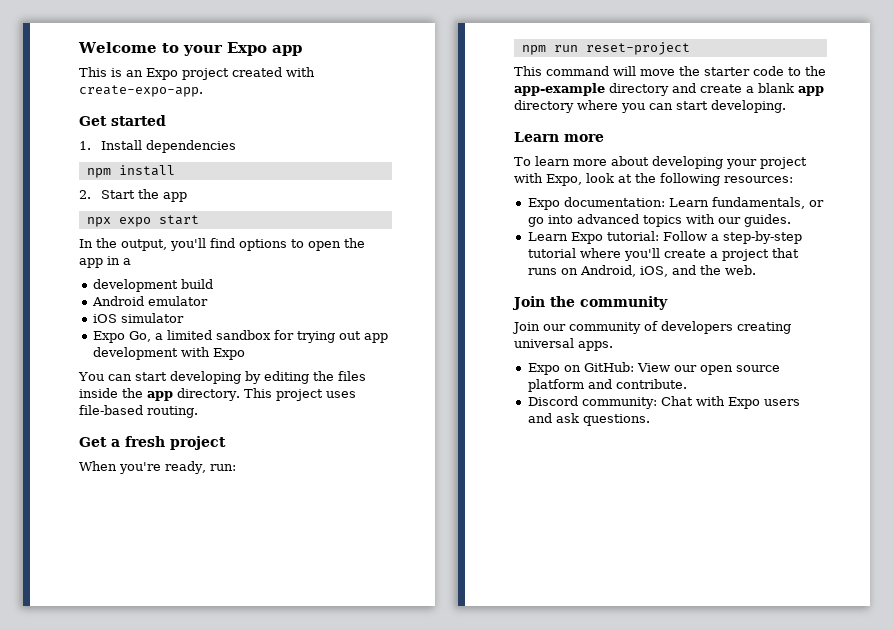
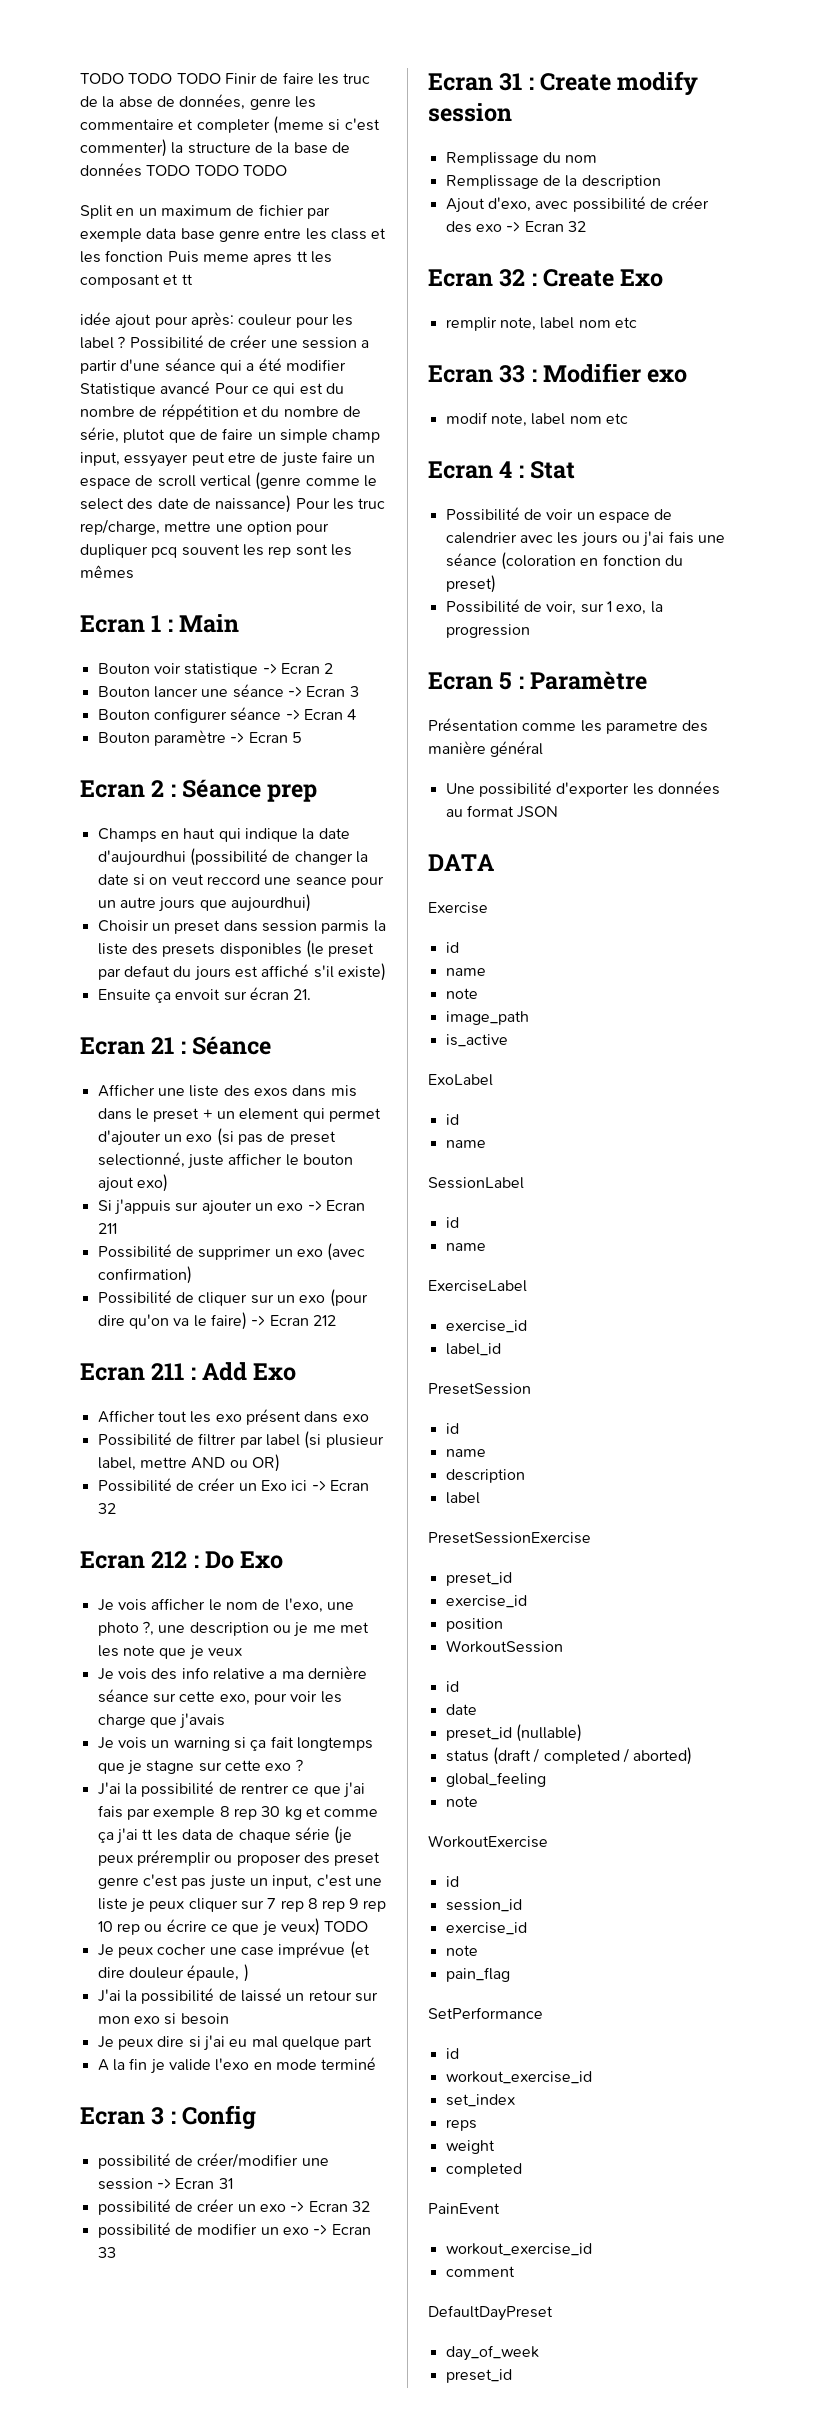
- Welcome to your Expo app
- This is an Expo project created with create-expo-app.
- Get started
- 1. Install dependencies
- npm install
- 2. Start the app
- npx expo start
- In the output, you'll find options to open the app in a
- development build
- Android emulator
- iOS simulator
- Expo Go, a limited sandbox for trying out app development with Expo
- You can start developing by editing the files inside the app directory. This project uses file-based routing.
- Get a fresh project
- When you're ready, run:
- npm run reset-project
- This command will move the starter code to the app-example directory and create a blank app directory where you can start developing.
- Learn more
- To learn more about developing your project with Expo, look at the following resources:
- Expo documentation: Learn fundamentals, or go into advanced topics with our guides.
- Learn Expo tutorial: Follow a step-by-step tutorial where you'll create a project that runs on Android, iOS, and the web.
- Join the community
- Join our community of developers creating universal apps.
- Expo on GitHub: View our open source platform and contribute.
- Discord community: Chat with Expo users and ask questions.
+ TODO TODO TODO Finir de faire les truc de la abse de données, genre les commentaire et completer (meme si c'est commenter) la structure de la base de données TODO TODO TODO
+ Split en un maximum de fichier par exemple data base genre entre les class et les fonction Puis meme apres tt les composant et tt
+ idée ajout pour après: couleur pour les label ? Possibilité de créer une session a partir d'une séance qui a été modifier Statistique avancé Pour ce qui est du nombre de réppétition et du nombre de série, plutot que de faire un simple champ input, essyayer peut etre de juste faire un espace de scroll vertical (genre comme le select des date de naissance) Pour les truc rep/charge, mettre une option pour dupliquer pcq souvent les rep sont les mêmes
+ Ecran 1 : Main
+ Bouton voir statistique -> Ecran 2
+ Bouton lancer une séance -> Ecran 3
+ Bouton configurer séance -> Ecran 4
+ Bouton paramètre -> Ecran 5
+ Ecran 2 : Séance prep
+ Champs en haut qui indique la date d'aujourdhui (possibilité de changer la date si on veut reccord une seance pour un autre jours que aujourdhui)
+ Choisir un preset dans session parmis la liste des presets disponibles (le preset par defaut du jours est affiché s'il existe)
+ Ensuite ça envoit sur écran 21.
+ Ecran 21 : Séance
+ Afficher une liste des exos dans mis dans le preset + un element qui permet d'ajouter un exo (si pas de preset selectionné, juste afficher le bouton ajout exo)
+ Si j'appuis sur ajouter un exo -> Ecran 211
+ Possibilité de supprimer un exo (avec confirmation)
+ Possibilité de cliquer sur un exo (pour dire qu'on va le faire) -> Ecran 212
+ Ecran 211 : Add Exo
+ Afficher tout les exo présent dans exo
+ Possibilité de filtrer par label (si plusieur label, mettre AND ou OR)
+ Possibilité de créer un Exo ici -> Ecran 32
+ Ecran 212 : Do Exo
+ Je vois afficher le nom de l'exo, une photo ?, une description ou je me met les note que je veux
+ Je vois des info relative a ma dernière séance sur cette exo, pour voir les charge que j'avais
+ Je vois un warning si ça fait longtemps que je stagne sur cette exo ?
+ J'ai la possibilité de rentrer ce que j'ai fais par exemple 8 rep 30 kg et comme ça j'ai tt les data de chaque série (je peux préremplir ou proposer des preset genre c'est pas juste un input, c'est une liste je peux cliquer sur 7 rep 8 rep 9 rep 10 rep ou écrire ce que je veux) TODO
+ Je peux cocher une case imprévue (et dire douleur épaule, )
+ J'ai la possibilité de laissé un retour sur mon exo si besoin
+ Je peux dire si j'ai eu mal quelque part
+ A la fin je valide l'exo en mode terminé
+ Ecran 3 : Config
+ possibilité de créer/modifier une session -> Ecran 31
+ possibilité de créer un exo -> Ecran 32
+ possibilité de modifier un exo -> Ecran 33
+ Ecran 31 : Create modify session
+ Remplissage du nom
+ Remplissage de la description
+ Ajout d'exo, avec possibilité de créer des exo -> Ecran 32
+ Ecran 32 : Create Exo
+ remplir note, label nom etc
+ Ecran 33 : Modifier exo
+ modif note, label nom etc
+ Ecran 4 : Stat
+ Possibilité de voir un espace de calendrier avec les jours ou j'ai fais une séance (coloration en fonction du preset)
+ Possibilité de voir, sur 1 exo, la progression
+ Ecran 5 : Paramètre
+ Présentation comme les parametre des manière général
+ Une possibilité d'exporter les données au format JSON
+ DATA
+ Exercise
+ id
+ name
+ note
+ image_path
+ is_active
+ ExoLabel
+ id
+ name
+ SessionLabel
+ id
+ name
+ ExerciseLabel
+ exercise_id
+ label_id
+ PresetSession
+ id
+ name
+ description
+ label
+ PresetSessionExercise
+ preset_id
+ exercise_id
+ position
+ WorkoutSession
+ id
+ date
+ preset_id (nullable)
+ status (draft / completed / aborted)
+ global_feeling
+ note
+ WorkoutExercise
+ id
+ session_id
+ exercise_id
+ note
+ pain_flag
+ SetPerformance
+ id
+ workout_exercise_id
+ set_index
+ reps
+ weight
+ completed
+ PainEvent
+ workout_exercise_id
+ comment
+ DefaultDayPreset
+ day_of_week
+ preset_id

